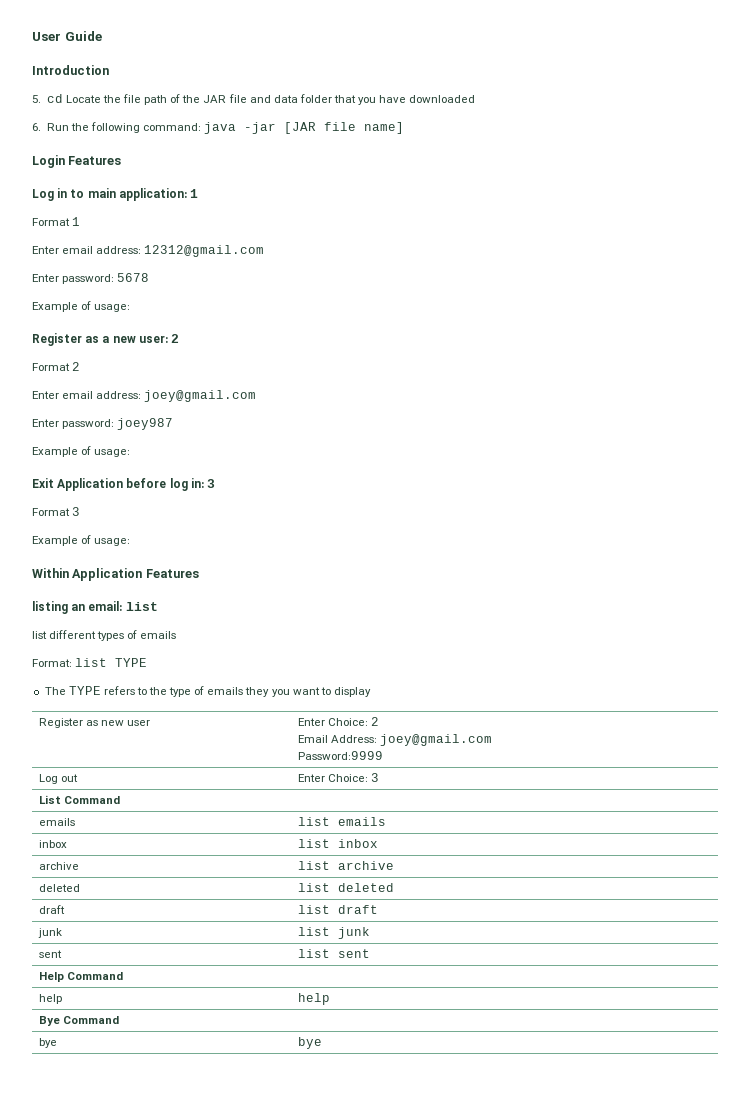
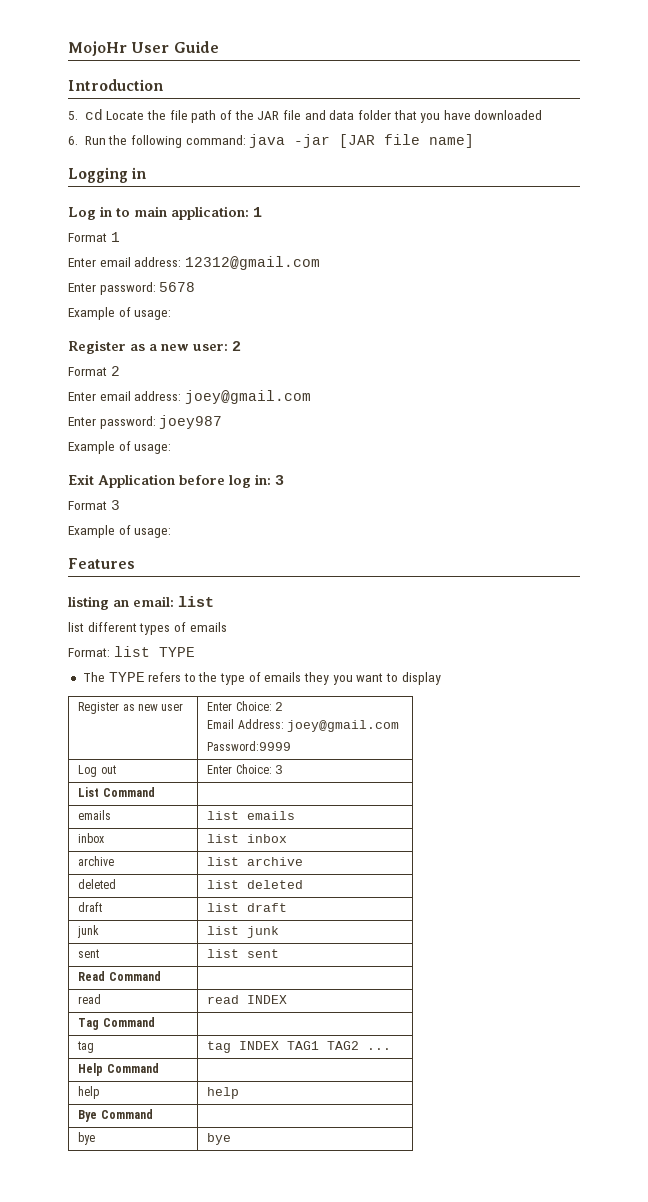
- User Guide
+ MojoHr User Guide
- Login Features
+ Logging in
- Within Application Features
+ Features
+ Read Command |
+ read | read INDEX
+ Tag Command |
+ tag | tag INDEX TAG1 TAG2 ...

